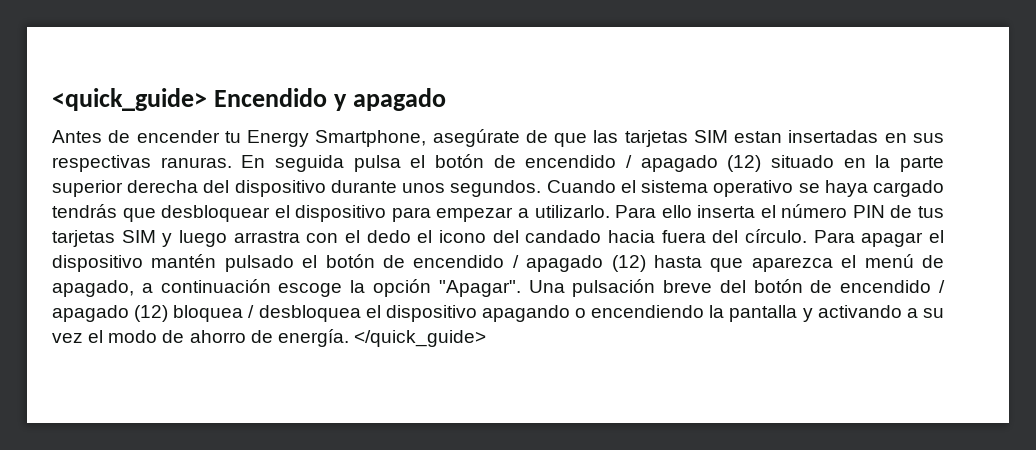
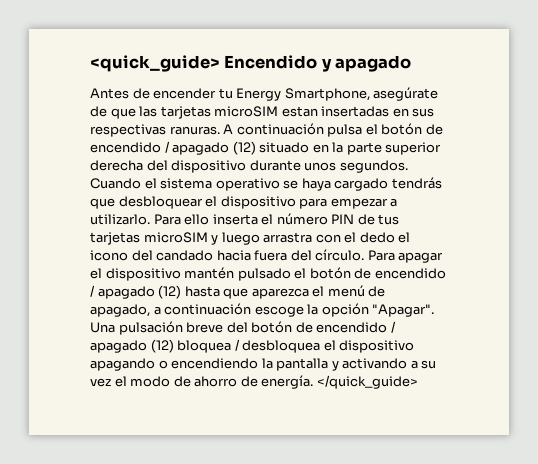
- Antes de encender tu Energy Smartphone, asegúrate de que las tarjetas SIM estan insertadas en sus respectivas ranuras.
+ Antes de encender tu Energy Smartphone, asegúrate de que las tarjetas microSIM estan insertadas en sus respectivas ranuras.
- En seguida pulsa el botón de encendido / apagado (12) situado en la parte superior derecha del dispositivo durante unos segundos.
+ A continuación pulsa el botón de encendido / apagado (12) situado en la parte superior derecha del dispositivo durante unos segundos.
- Para ello inserta el número PIN de tus tarjetas SIM y luego arrastra con el dedo el icono del candado hacia fuera del círculo.
+ Para ello inserta el número PIN de tus tarjetas microSIM y luego arrastra con el dedo el icono del candado hacia fuera del círculo.

